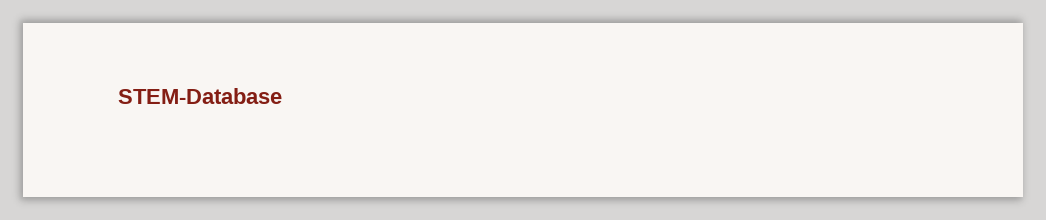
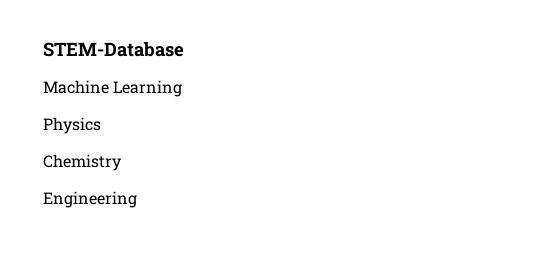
+ Machine Learning
+ Physics
+ Chemistry
+ Engineering

